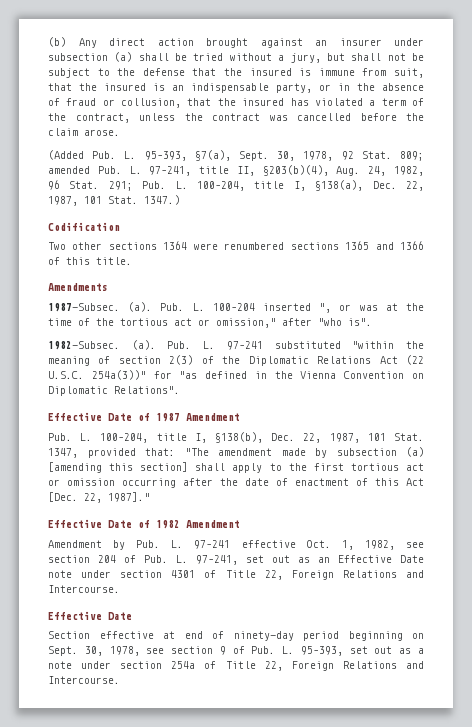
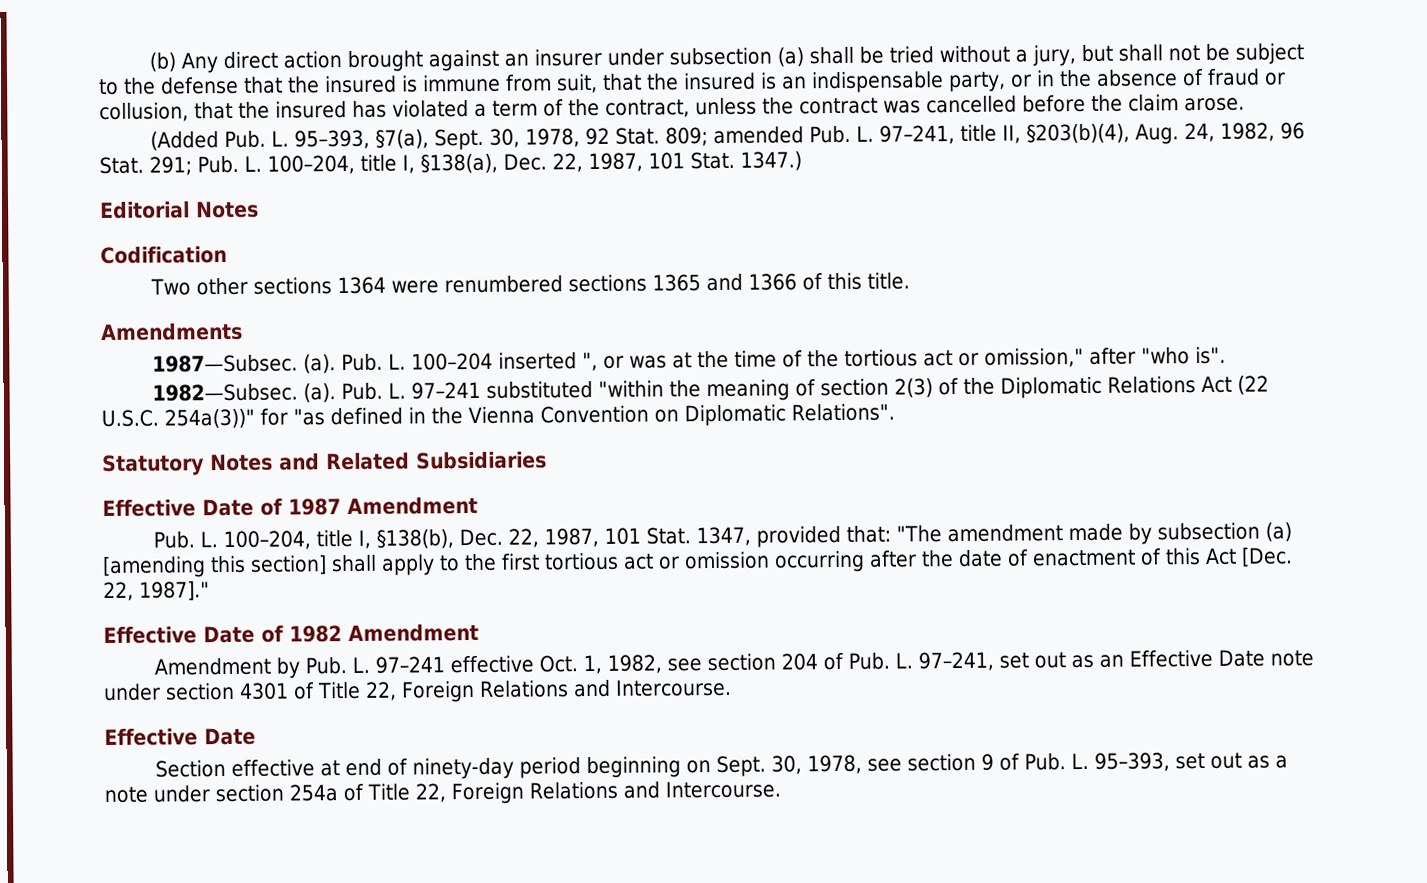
+ Editorial Notes
+ Statutory Notes and Related Subsidiaries

